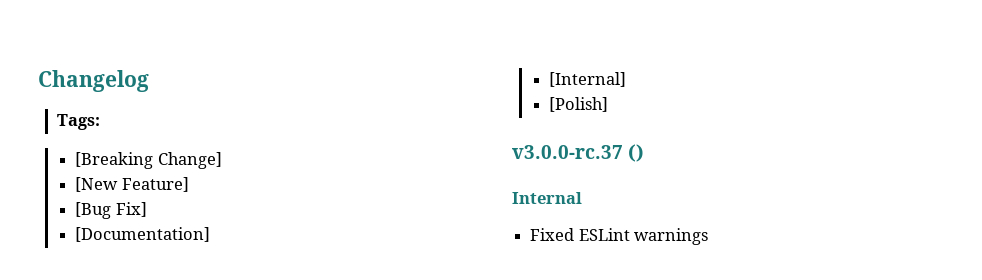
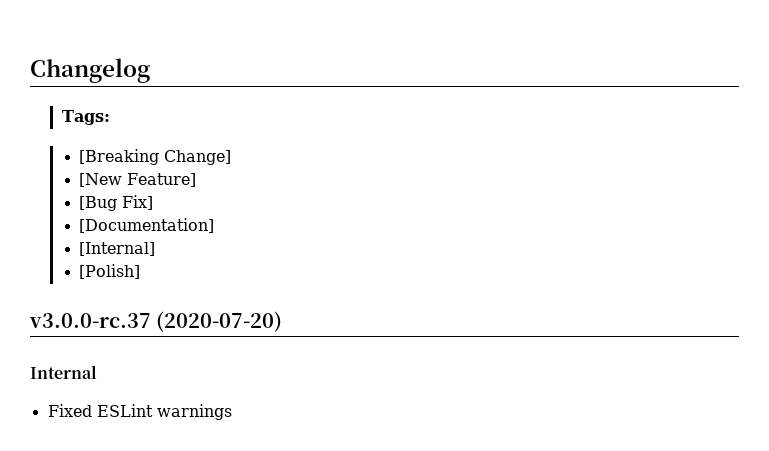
- v3.0.0-rc.37 ()
+ v3.0.0-rc.37 (2020-07-20)

